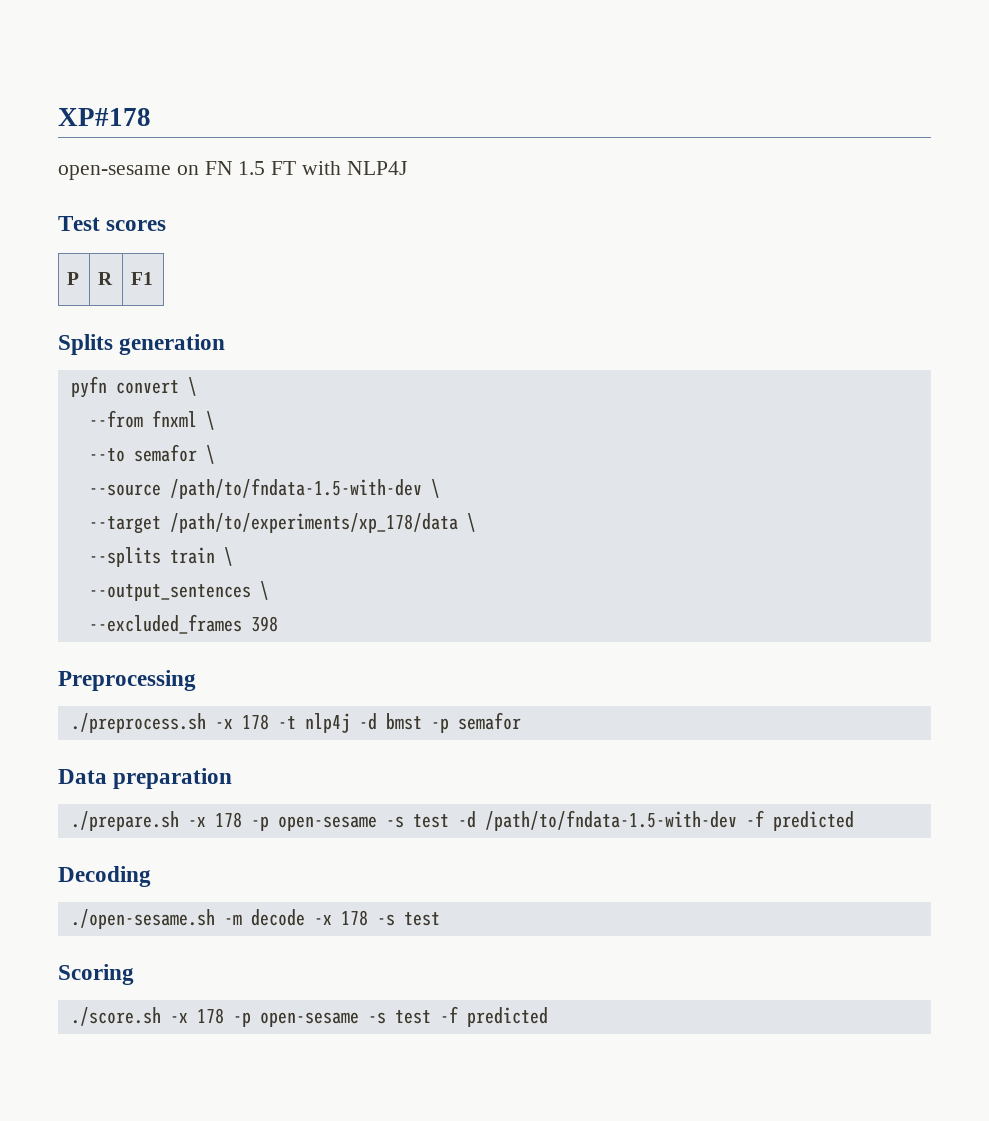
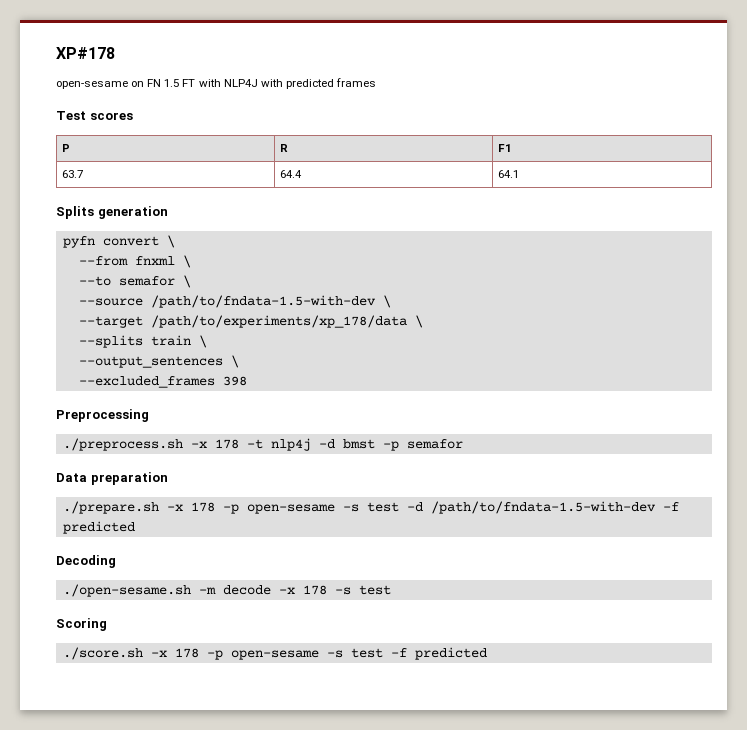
- open-sesame on FN 1.5 FT with NLP4J
+ open-sesame on FN 1.5 FT with NLP4J with predicted frames
+ 63.7 | 64.4 | 64.1

